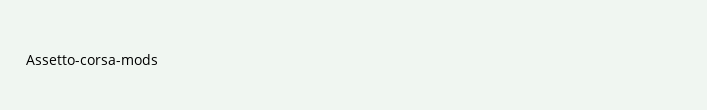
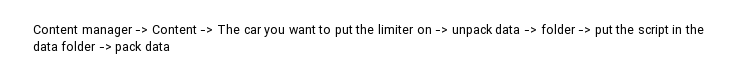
- Assetto-corsa-mods
+ Content manager -> Content -> The car you want to put the limiter on -> unpack data -> folder -> put the script in the data folder -> pack data

